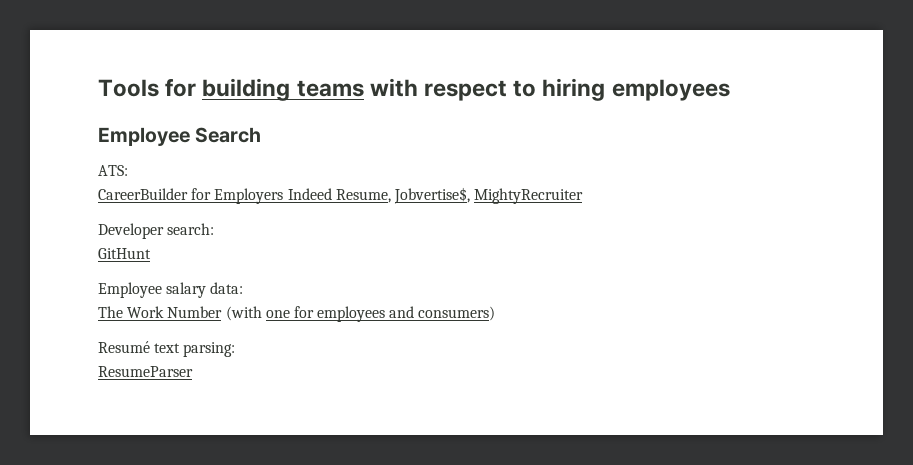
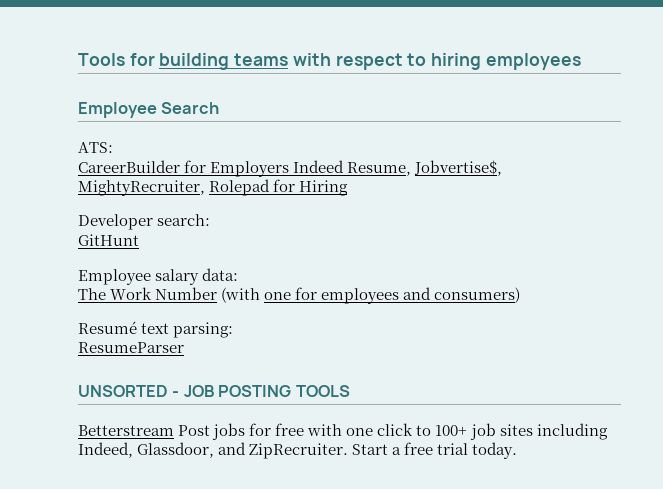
- CareerBuilder for Employers Indeed Resume, Jobvertise$, MightyRecruiter
+ CareerBuilder for Employers Indeed Resume, Jobvertise$, MightyRecruiter, Rolepad for Hiring
+ UNSORTED - JOB POSTING TOOLS
+ Betterstream Post jobs for free with one click to 100+ job sites including Indeed, Glassdoor, and ZipRecruiter. Start a free trial today.

